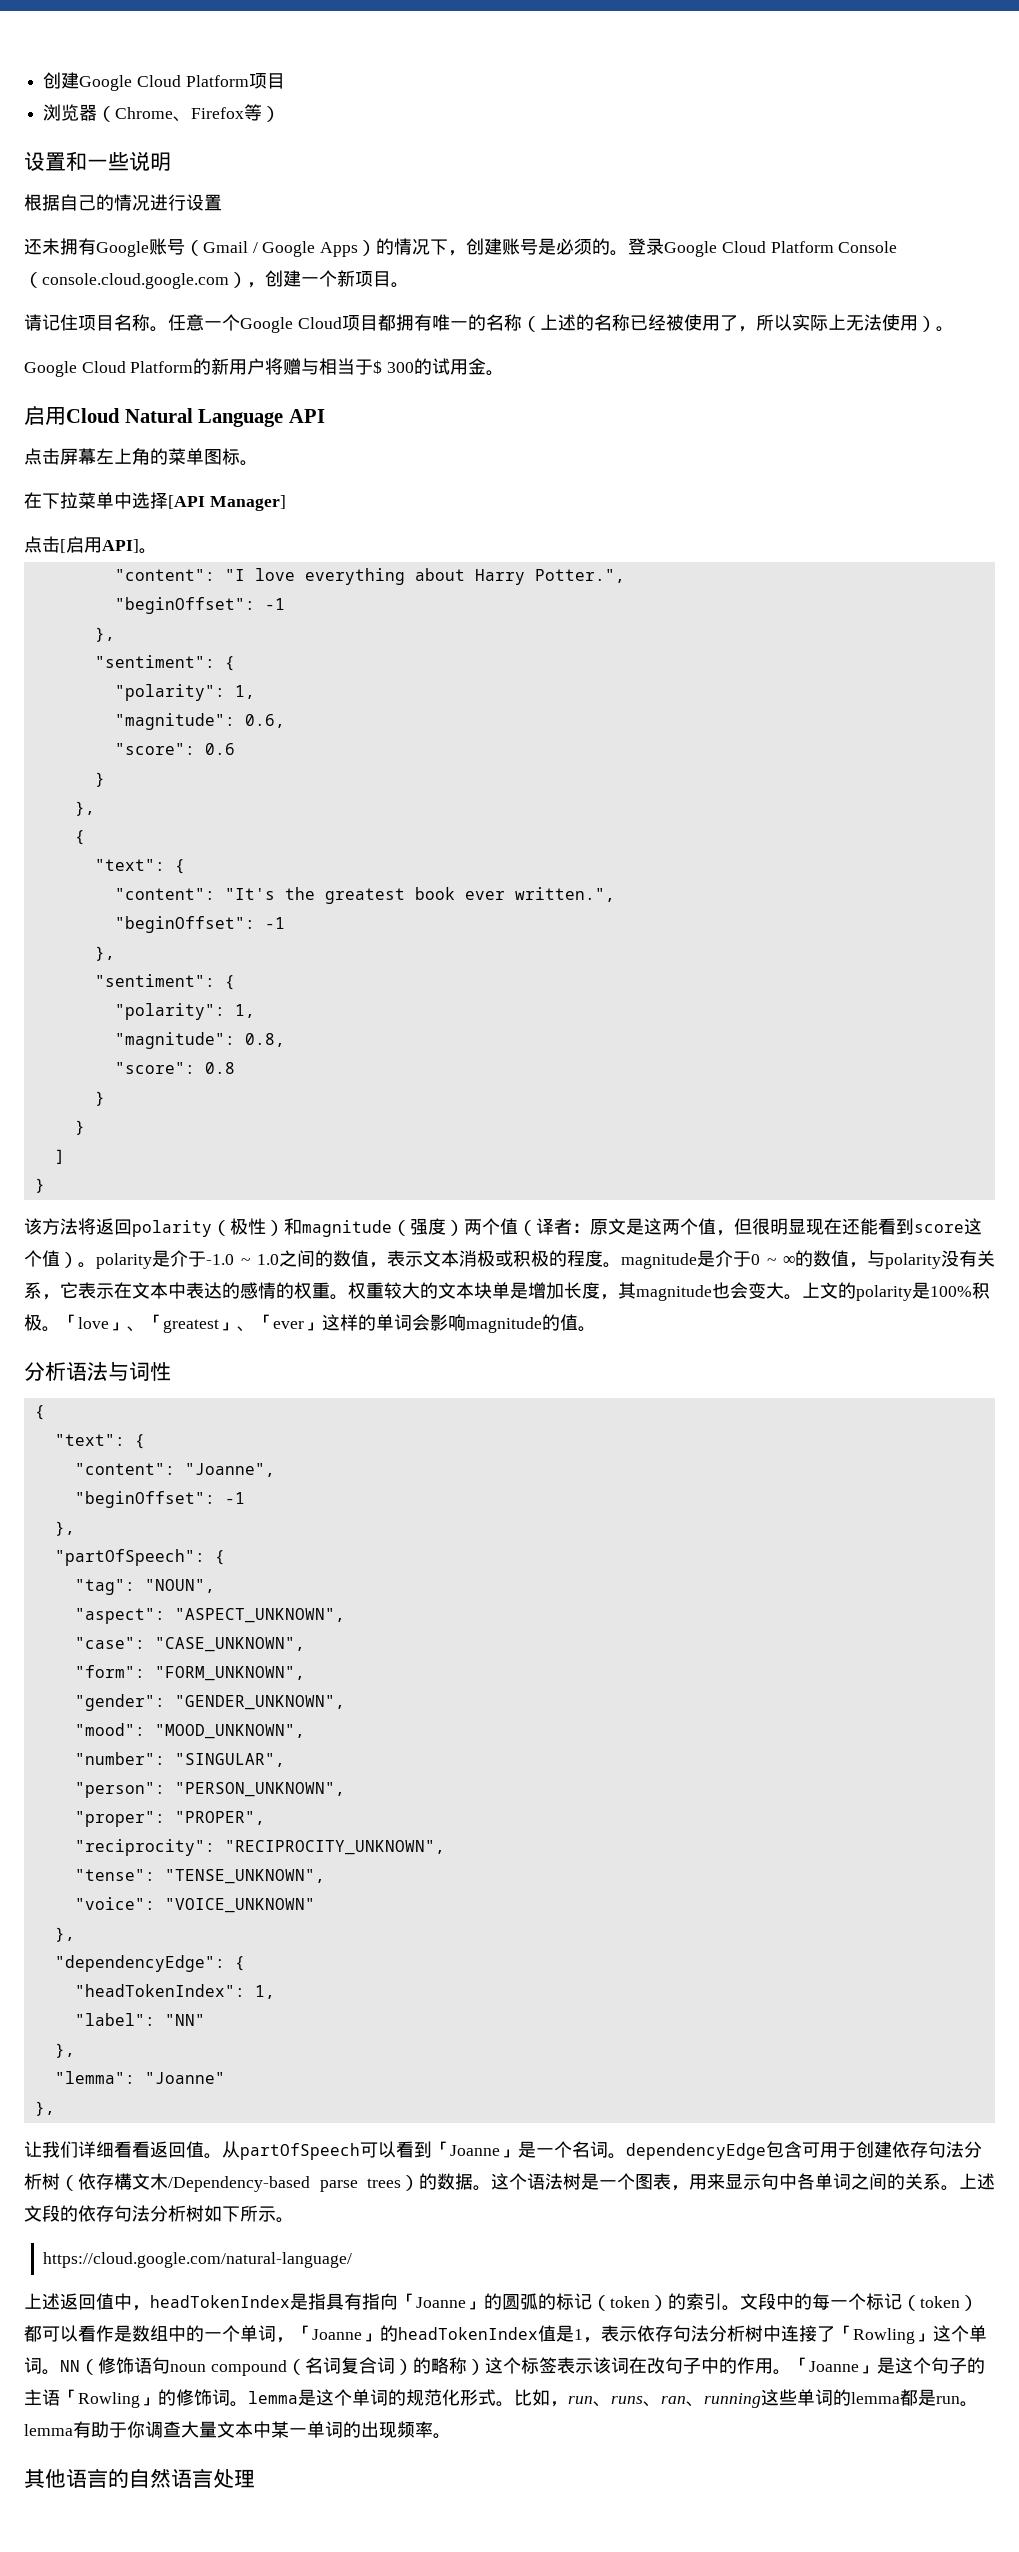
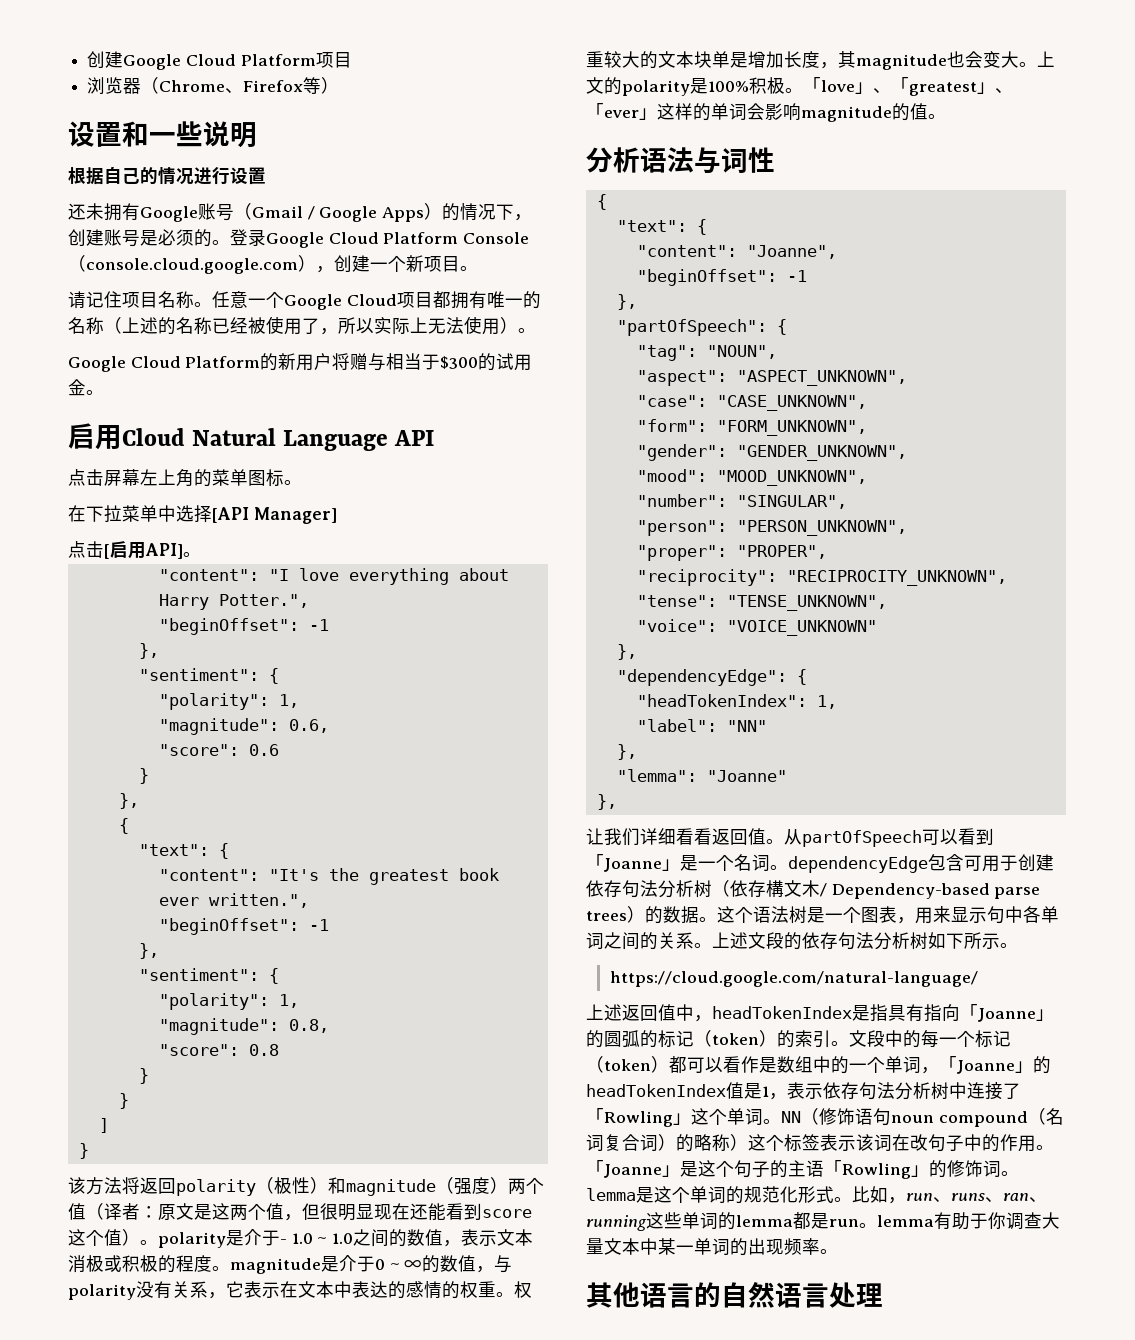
- Google Cloud Platform的新用户将赠与相当于$ 300的试用金。
+ Google Cloud Platform的新用户将赠与相当于$300的试用金。
- 该方法将返回polarity（极性）和magnitude（强度）两个值（译者：原文是这两个值，但很明显现在还能看到score这个值）。polarity是介于-1.0 ~ 1.0之间的数值，表示文本消极或积极的程度。magnitude是介于0 ~ ∞的数值，与polarity没有关系，它表示在文本中表达的感情的权重。
+ 该方法将返回polarity（极性）和magnitude（强度）两个值（译者：原文是这两个值，但很明显现在还能看到score这个值）。polarity是介于- 1.0 ~ 1.0之间的数值，表示文本消极或积极的程度。magnitude是介于0 ~ ∞的数值，与polarity没有关系，它表示在文本中表达的感情的权重。
- 从partOfSpeech可以看到「Joanne」是一个名词。dependencyEdge包含可用于创建依存句法分析树（依存構文木/Dependency-based parse trees）的数据。
+ 从partOfSpeech可以看到「Joanne」是一个名词。dependencyEdge包含可用于创建依存句法分析树（依存構文木/ Dependency-based parse trees）的数据。

